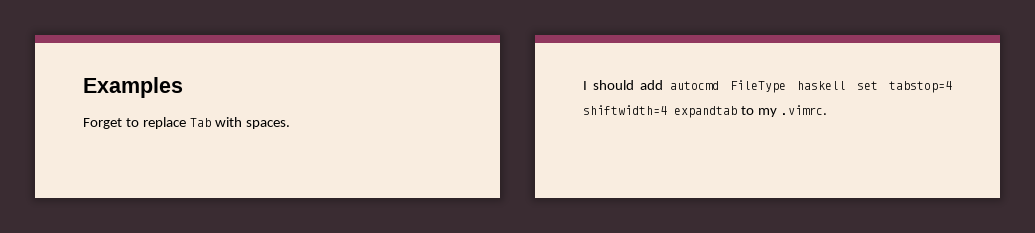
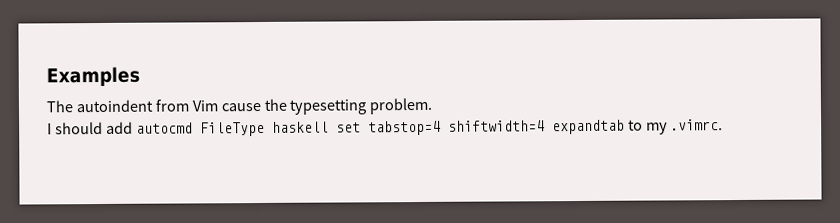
- Forget to replace Tab with spaces.
+ The autoindent from Vim cause the typesetting problem.

